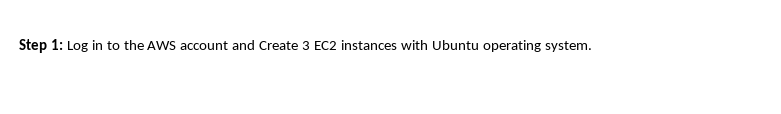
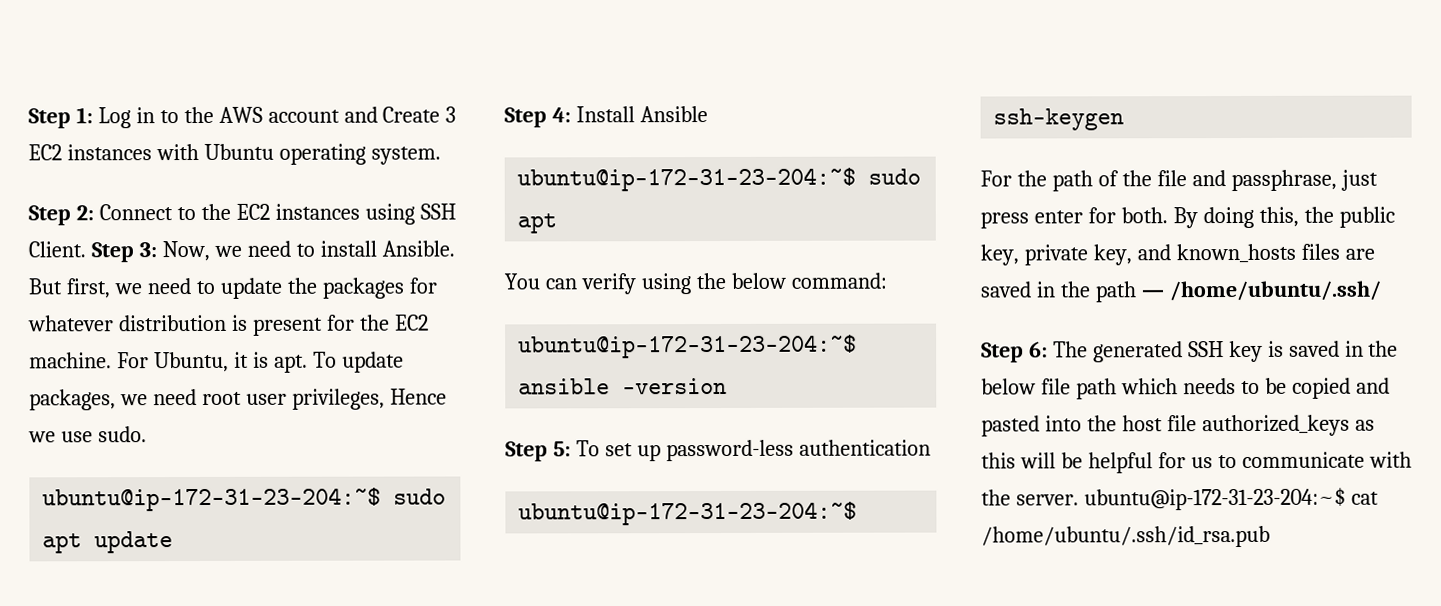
+ Step 2: Connect to the EC2 instances using SSH Client. Step 3: Now, we need to install Ansible. But first, we need to update the packages for whatever distribution is present for the EC2 machine. For Ubuntu, it is apt. To update packages, we need root user privileges, Hence we use sudo.
+ ubuntu@ip-172-31-23-204:~$ sudo apt update
+ Step 4: Install Ansible
+ ubuntu@ip-172-31-23-204:~$ sudo apt
+ You can verify using the below command:
+ ubuntu@ip-172-31-23-204:~$ ansible –version
+ Step 5: To set up password-less authentication
+ ubuntu@ip-172-31-23-204:~$ ssh-keygen
+ For the path of the file and passphrase, just press enter for both. By doing this, the public key, private key, and known_hosts files are saved in the path — /home/ubuntu/.ssh/
+ Step 6: The generated SSH key is saved in the below file path which needs to be copied and pasted into the host file authorized_keys as this will be helpful for us to communicate with the server. ubuntu@ip-172-31-23-204:~$ cat /home/ubuntu/.ssh/id_rsa.pub

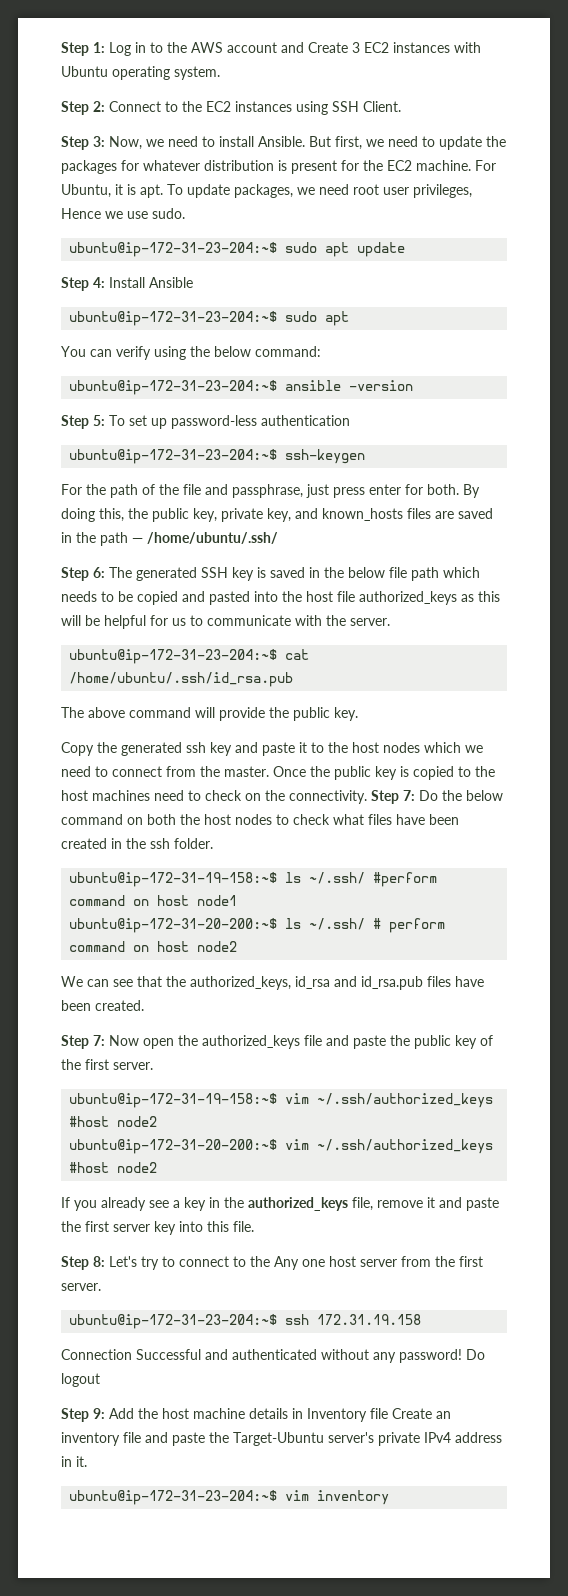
- Step 2: Connect to the EC2 instances using SSH Client. Step 3: Now, we need to install Ansible.
+ Step 2: Connect to the EC2 instances using SSH Client.
+ Step 3: Now, we need to install Ansible.
- Step 6: The generated SSH key is saved in the below file path which needs to be copied and pasted into the host file authorized_keys as this will be helpful for us to communicate with the server. ubuntu@ip-172-31-23-204:~$ cat /home/ubuntu/.ssh/id_rsa.pub
+ Step 6: The generated SSH key is saved in the below file path which needs to be copied and pasted into the host file authorized_keys as this will be helpful for us to communicate with the server.
+ ubuntu@ip-172-31-23-204:~$ cat /home/ubuntu/.ssh/id_rsa.pub
+ The above command will provide the public key.
+ Copy the generated ssh key and paste it to the host nodes which we need to connect from the master. Once the public key is copied to the host machines need to check on the connectivity. Step 7: Do the below command on both the host nodes to check what files have been created in the ssh folder.
+ ubuntu@ip-172-31-19-158:~$ ls ~/.ssh/ #perform command on host node1
+ ubuntu@ip-172-31-20-200:~$ ls ~/.ssh/ # perform command on host node2
+ We can see that the authorized_keys, id_rsa and id_rsa.pub files have been created.
+ Step 7: Now open the authorized_keys file and paste the public key of the first server.
+ ubuntu@ip-172-31-19-158:~$ vim ~/.ssh/authorized_keys #host node2
+ ubuntu@ip-172-31-20-200:~$ vim ~/.ssh/authorized_keys #host node2
+ If you already see a key in the authorized_keys file, remove it and paste the first server key into this file.
+ Step 8: Let's try to connect to the Any one host server from the first server.
+ ubuntu@ip-172-31-23-204:~$ ssh 172.31.19.158
+ Connection Successful and authenticated without any password! Do logout
+ Step 9: Add the host machine details in Inventory file Create an inventory file and paste the Target-Ubuntu server's private IPv4 address in it.
+ ubuntu@ip-172-31-23-204:~$ vim inventory

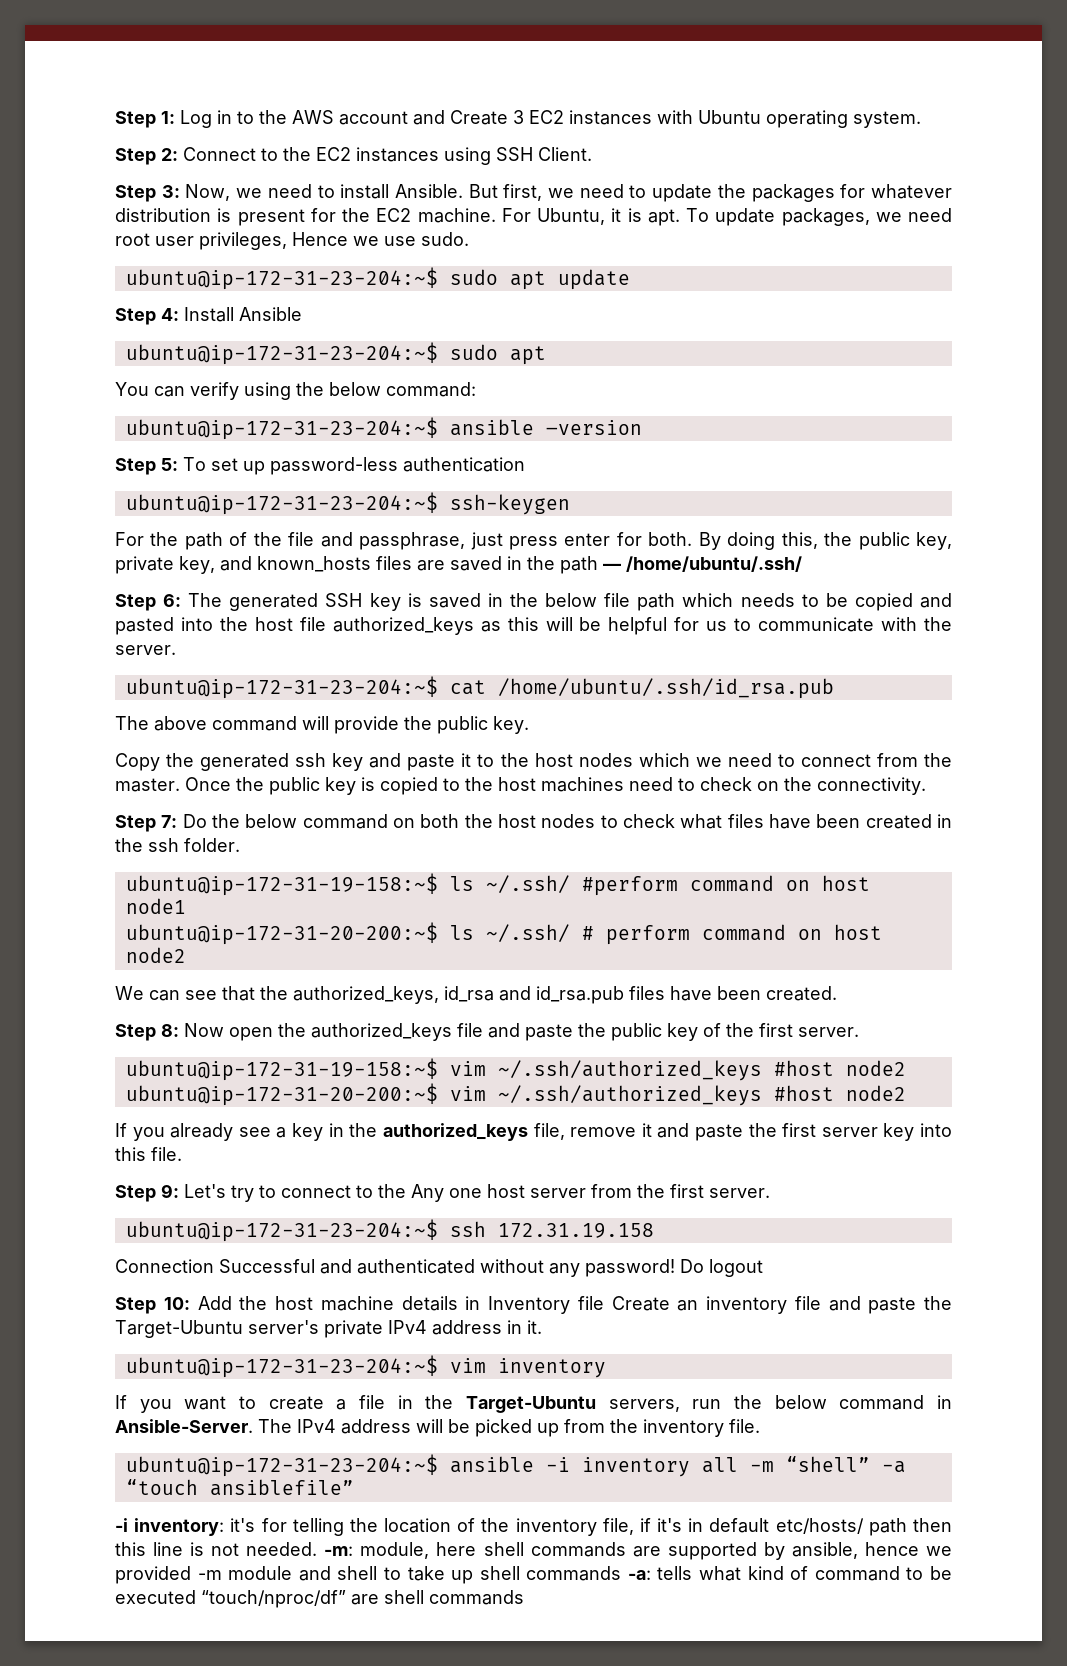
- Once the public key is copied to the host machines need to check on the connectivity. Step 7: Do the below command on both the host nodes to check what files have been created in the ssh folder.
+ Once the public key is copied to the host machines need to check on the connectivity.
+ Step 7: Do the below command on both the host nodes to check what files have been created in the ssh folder.
- Step 7: Now open the authorized_keys file and paste the public key of the first server.
+ Step 8: Now open the authorized_keys file and paste the public key of the first server.
- Step 8: Let's try to connect to the Any one host server from the first server.
+ Step 9: Let's try to connect to the Any one host server from the first server.
- Step 9: Add the host machine details in Inventory file Create an inventory file and paste the Target-Ubuntu server's private IPv4 address in it.
+ Step 10: Add the host machine details in Inventory file Create an inventory file and paste the Target-Ubuntu server's private IPv4 address in it.
+ If you want to create a file in the Target-Ubuntu servers, run the below command in Ansible-Server. The IPv4 address will be picked up from the inventory file.
+ ubuntu@ip-172-31-23-204:~$ ansible -i inventory all -m “shell” -a “touch ansiblefile”
+ -i inventory: it's for telling the location of the inventory file, if it's in default etc/hosts/ path then this line is not needed. -m: module, here shell commands are supported by ansible, hence we provided -m module and shell to take up shell commands -a: tells what kind of command to be executed “touch/nproc/df” are shell commands

